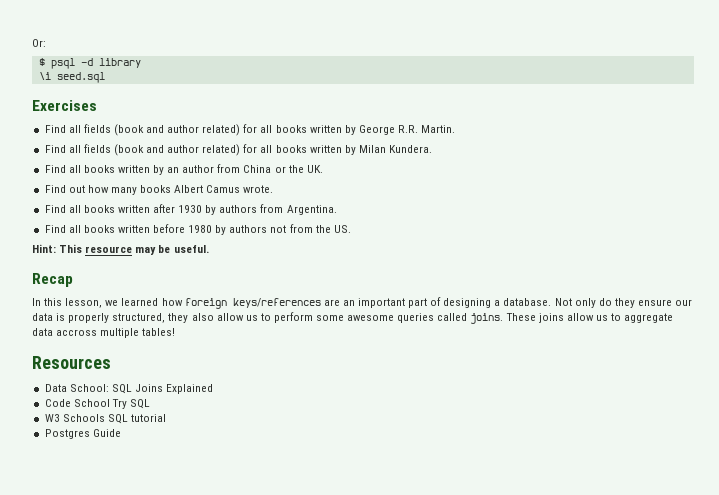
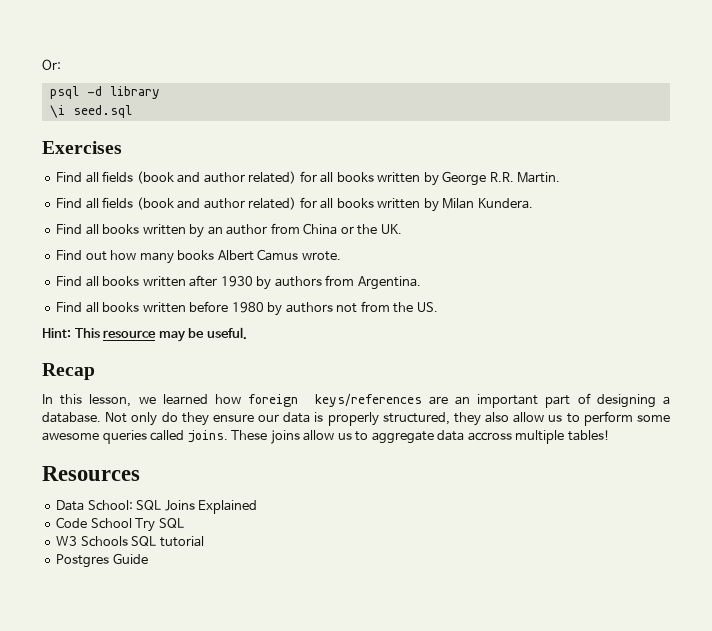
- $ psql -d library
+ psql -d library

